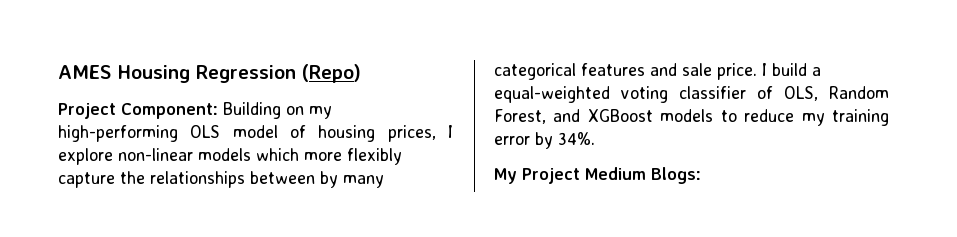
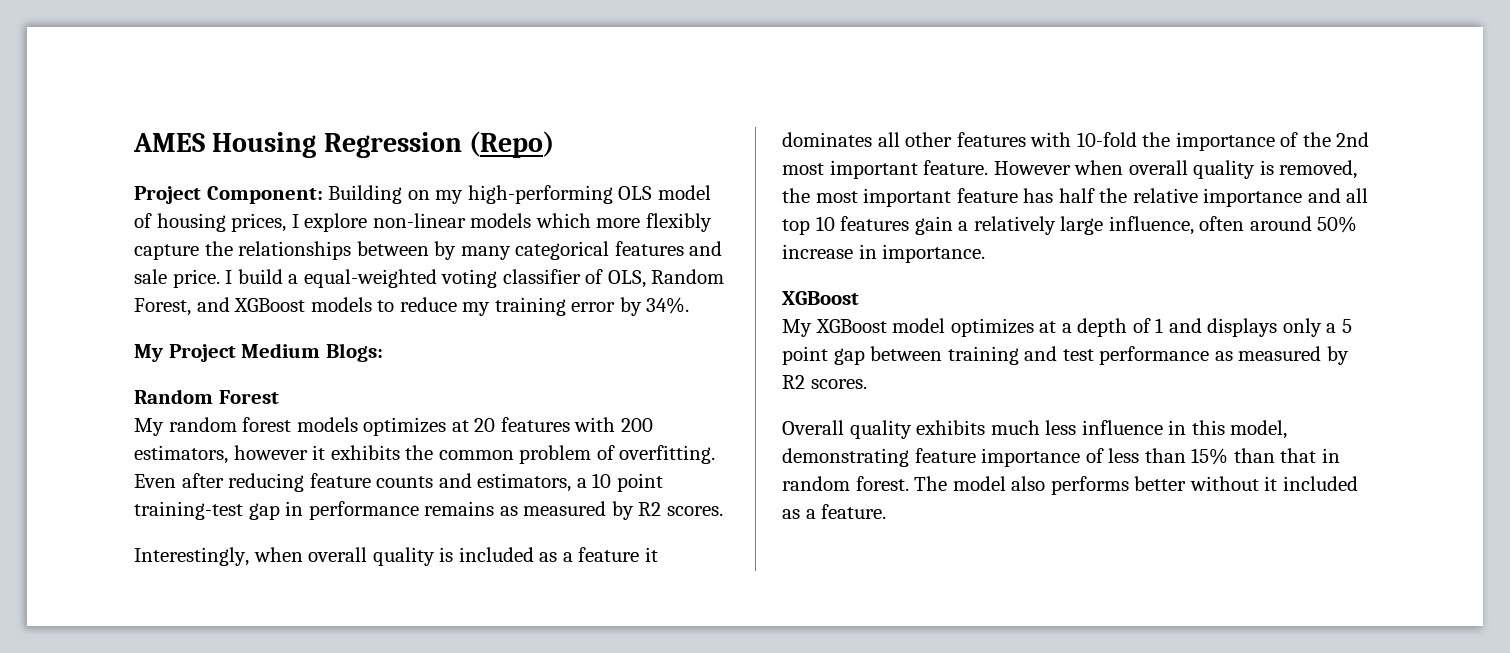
+ Random Forest
+ My random forest models optimizes at 20 features with 200 estimators, however it exhibits the common problem of overfitting. Even after reducing feature counts and estimators, a 10 point training-test gap in performance remains as measured by R2 scores.
+ Interestingly, when overall quality is included as a feature it dominates all other features with 10-fold the importance of the 2nd most important feature. However when overall quality is removed, the most important feature has half the relative importance and all top 10 features gain a relatively large influence, often around 50% increase in importance.
+ XGBoost
+ My XGBoost model optimizes at a depth of 1 and displays only a 5 point gap between training and test performance as measured by R2 scores.
+ Overall quality exhibits much less influence in this model, demonstrating feature importance of less than 15% than that in random forest. The model also performs better without it included as a feature.

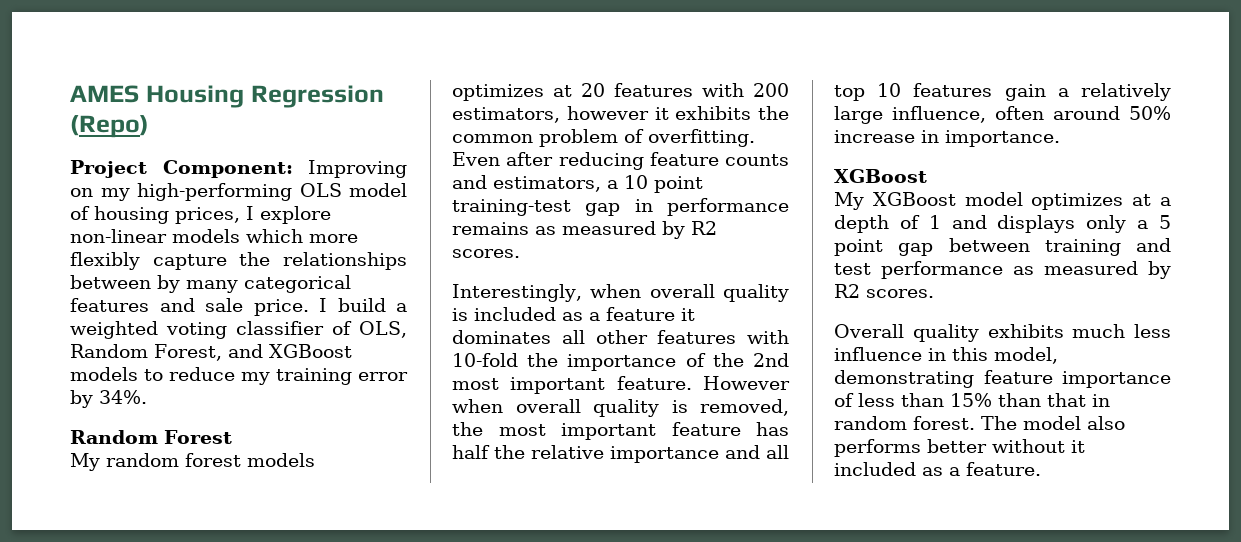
- Project Component: Building on my high-performing OLS model of housing prices, I explore non-linear models which more flexibly capture the relationships between by many categorical features and sale price.
+ Project Component: Improving on my high-performing OLS model of housing prices, I explore non-linear models which more flexibly capture the relationships between by many categorical features and sale price.
- I build a equal-weighted voting classifier of OLS, Random Forest, and XGBoost models to reduce my training error by 34%.
+ I build a weighted voting classifier of OLS, Random Forest, and XGBoost models to reduce my training error by 34%.
- My Project Medium Blogs:

